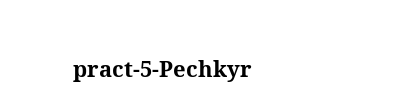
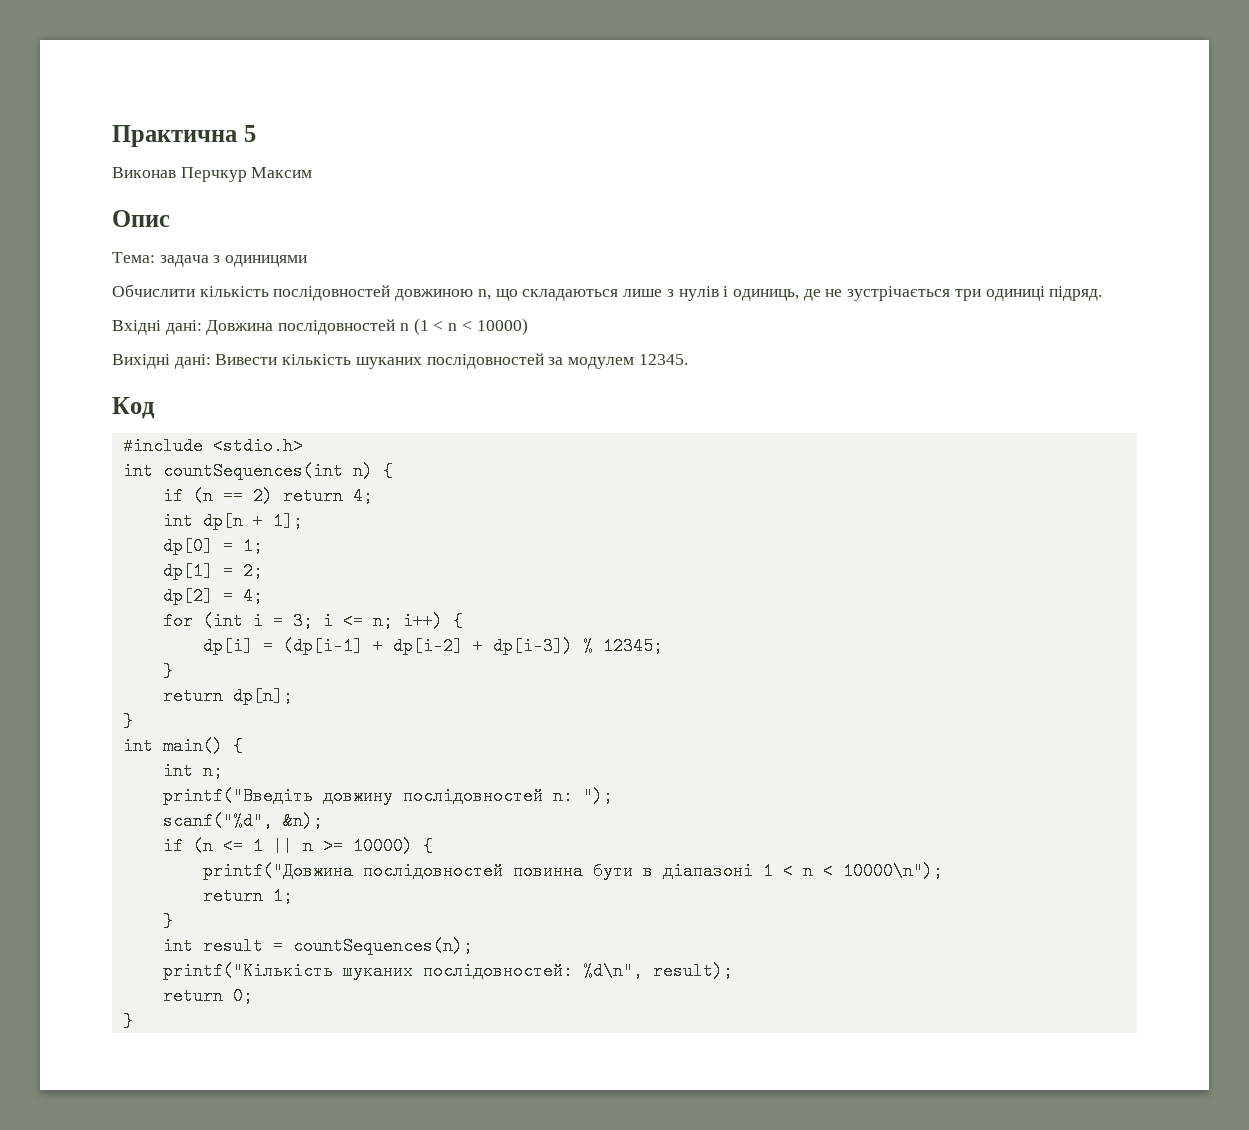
- pract-5-Pechkyr
+ Практична 5
+ Виконав Перчкур Максим
+ Опис
+ Тема: задача з одиницями
+ Обчислити кількість послідовностей довжиною n, що складаються лише з нулів і одиниць, де не зустрічається три одиниці підряд.
+ Вхідні дані: Довжина послідовностей n (1 < n < 10000)
+ Вихідні дані: Вивести кількість шуканих послідовностей за модулем 12345.
+ Код
+ #include <stdio.h>
+ int countSequences(int n) {
+ if (n == 2) return 4;
+ int dp[n + 1];
+ dp[0] = 1;
+ dp[1] = 2;
+ dp[2] = 4;
+ for (int i = 3; i <= n; i++) {
+ dp[i] = (dp[i-1] + dp[i-2] + dp[i-3]) % 12345;
+ }
+ return dp[n];
+ }
+ int main() {
+ int n;
+ printf("Введіть довжину послідовностей n: ");
+ scanf("%d", &n);
+ if (n <= 1 || n >= 10000) {
+ printf("Довжина послідовностей повинна бути в діапазоні 1 < n < 10000\n");
+ return 1;
+ }
+ int result = countSequences(n);
+ printf("Кількість шуканих послідовностей: %d\n", result);
+ return 0;
+ }

